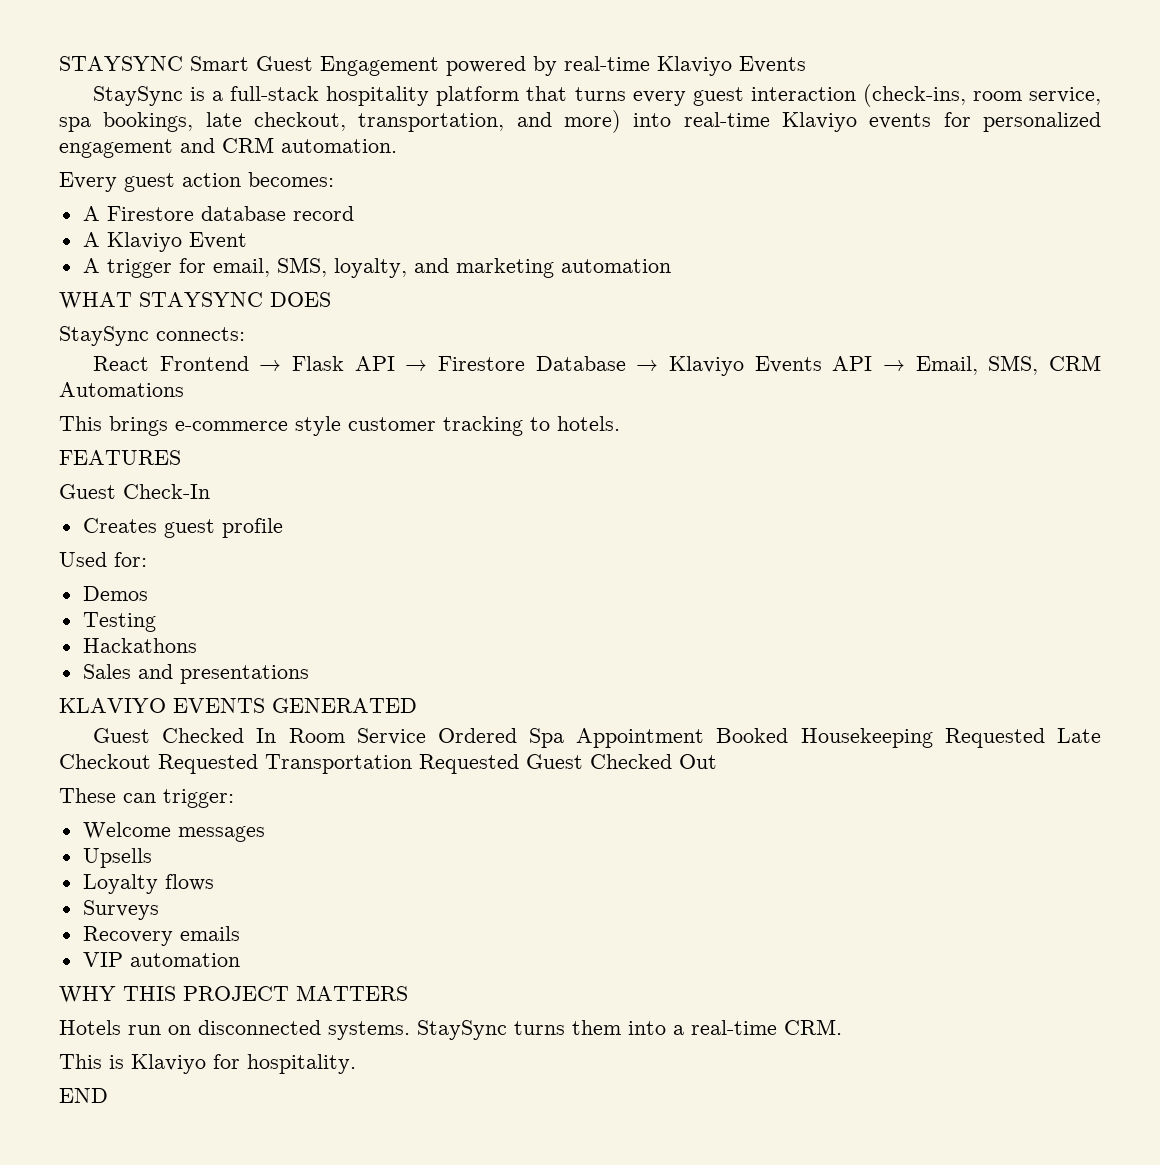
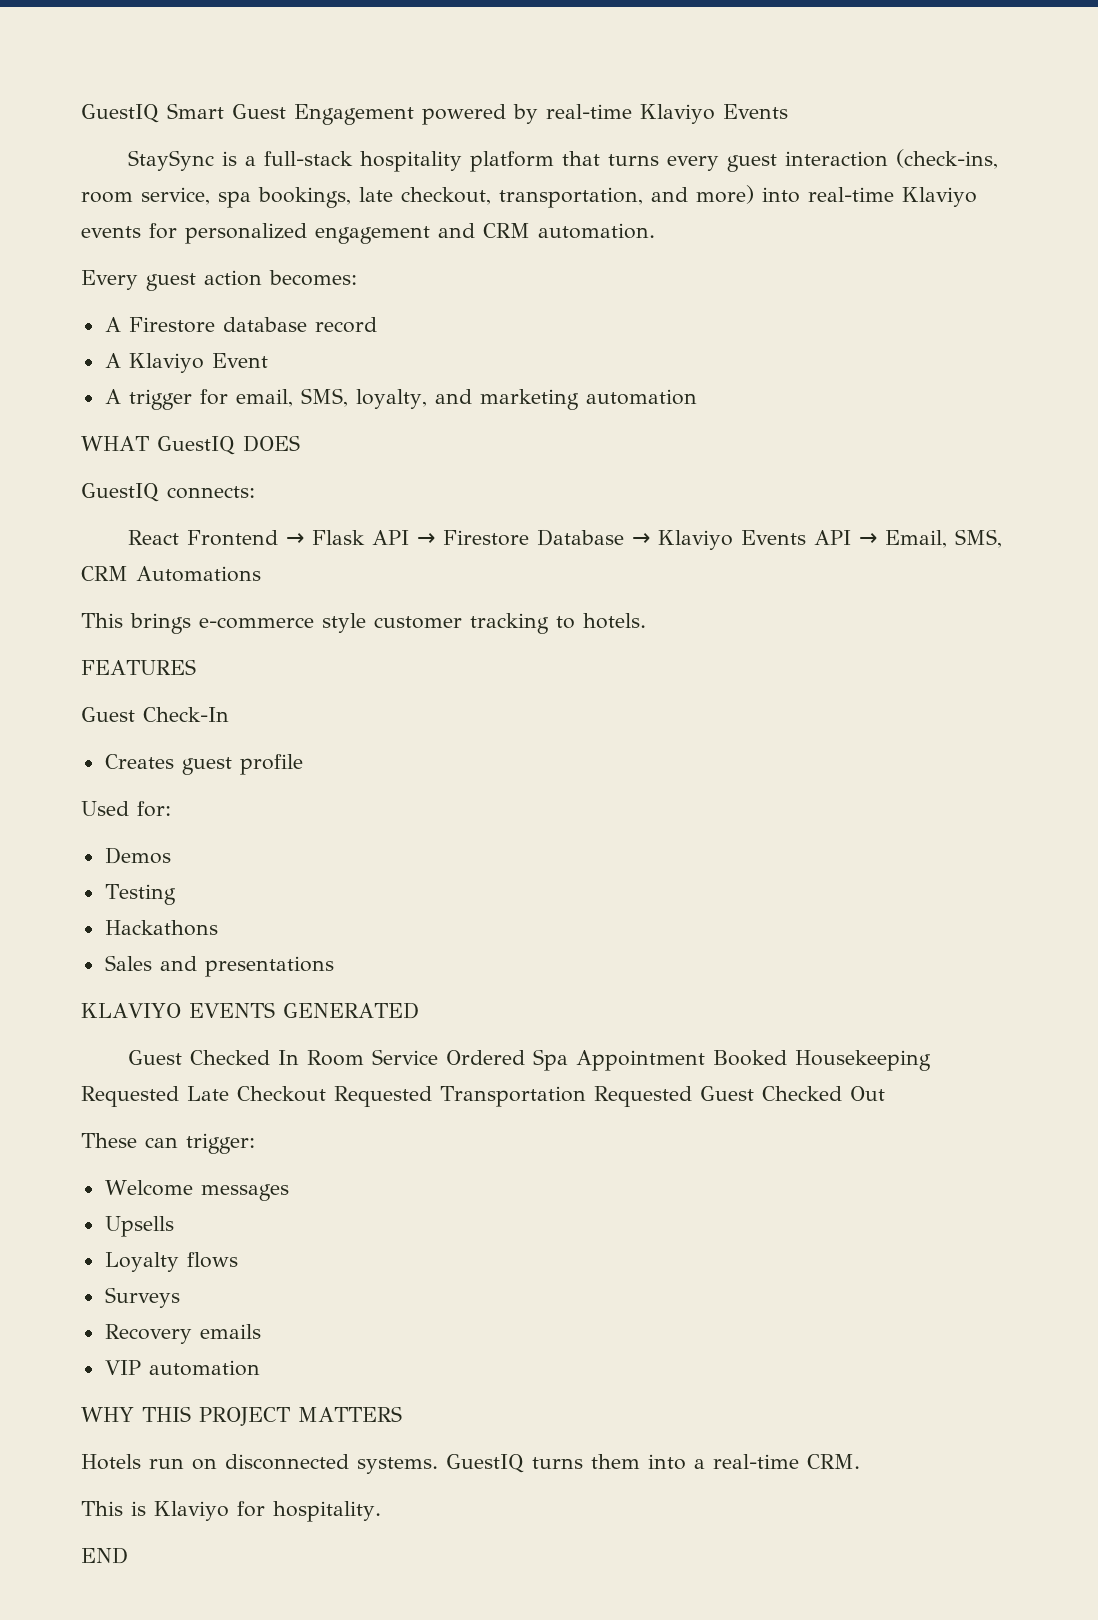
- STAYSYNC Smart Guest Engagement powered by real-time Klaviyo Events
+ GuestIQ Smart Guest Engagement powered by real-time Klaviyo Events
- WHAT STAYSYNC DOES
+ WHAT GuestIQ DOES
- StaySync connects:
+ GuestIQ connects:
- StaySync turns them into a real-time CRM.
+ GuestIQ turns them into a real-time CRM.

